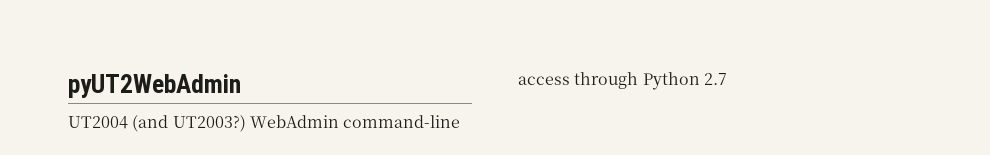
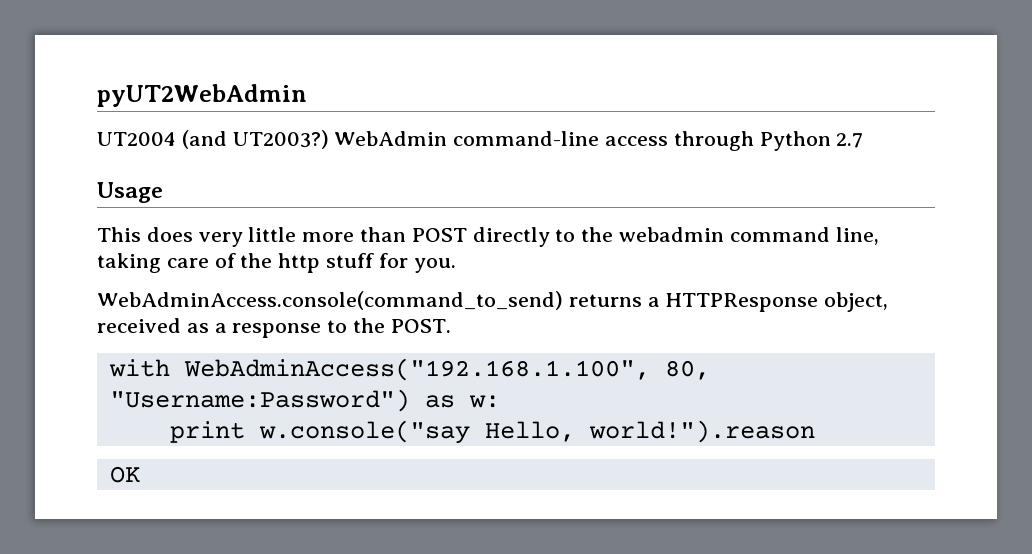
+ Usage
+ This does very little more than POST directly to the webadmin command line, taking care of the http stuff for you.
+ WebAdminAccess.console(command_to_send) returns a HTTPResponse object, received as a response to the POST.
+ with WebAdminAccess("192.168.1.100", 80, "Username:Password") as w:
+ print w.console("say Hello, world!").reason
+ OK

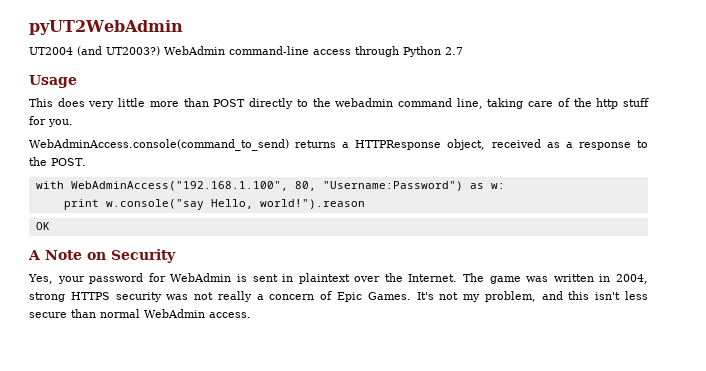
+ A Note on Security
+ Yes, your password for WebAdmin is sent in plaintext over the Internet. The game was written in 2004, strong HTTPS security was not really a concern of Epic Games. It's not my problem, and this isn't less secure than normal WebAdmin access.

